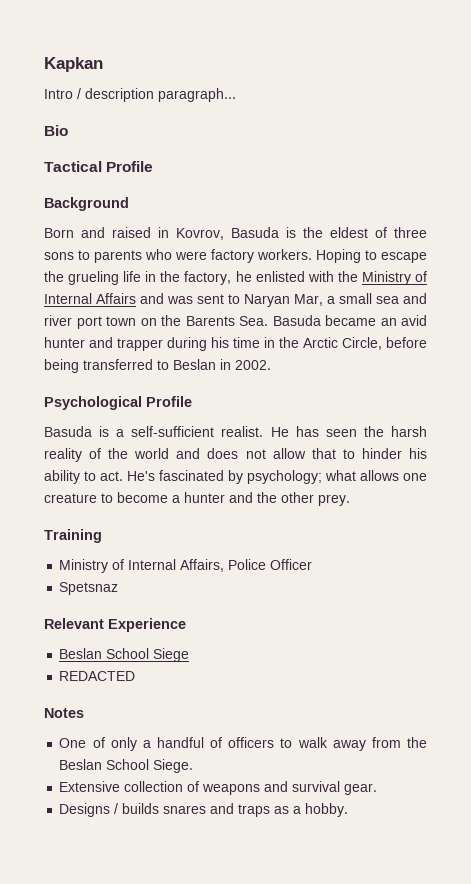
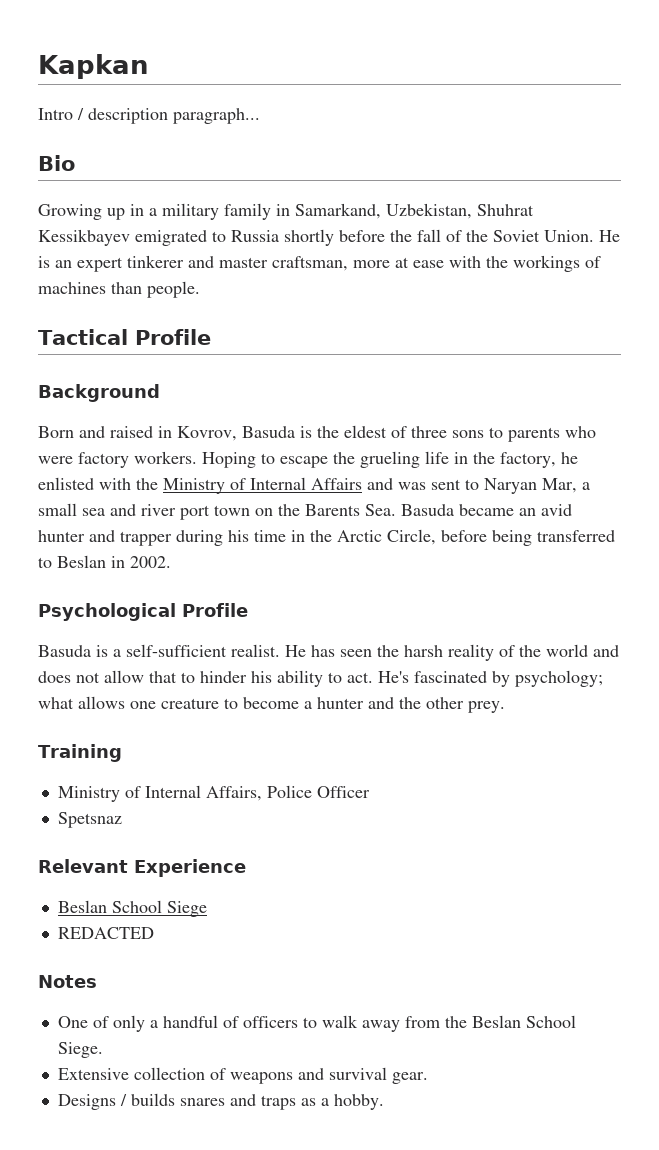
+ Growing up in a military family in Samarkand, Uzbekistan, Shuhrat Kessikbayev emigrated to Russia shortly before the fall of the Soviet Union. He is an expert tinkerer and master craftsman, more at ease with the workings of machines than people.

